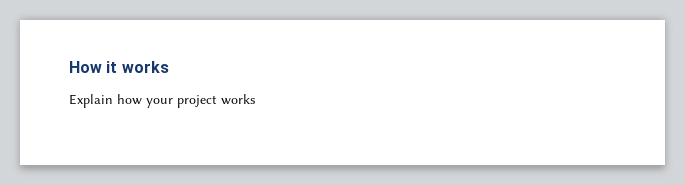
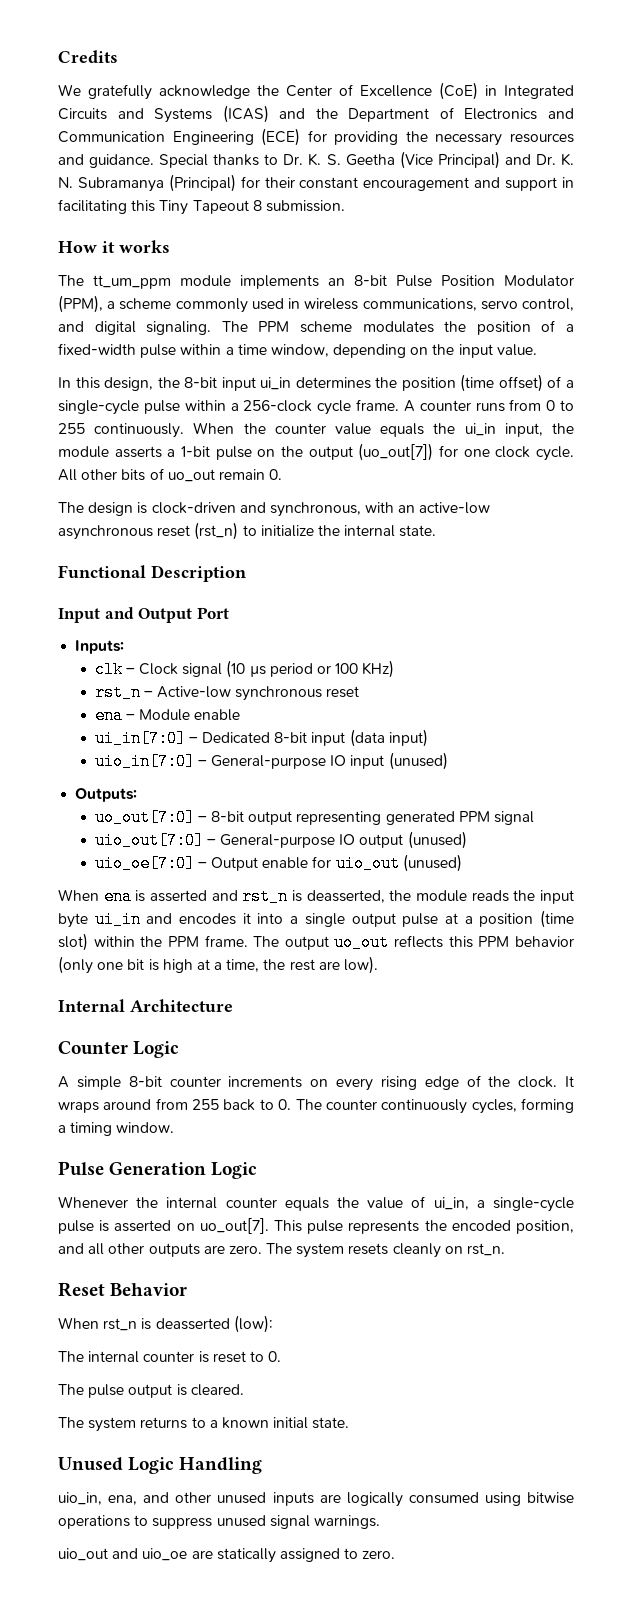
+ Credits
+ We gratefully acknowledge the Center of Excellence (CoE) in Integrated Circuits and Systems (ICAS) and the Department of Electronics and Communication Engineering (ECE) for providing the necessary resources and guidance. Special thanks to Dr. K. S. Geetha (Vice Principal) and Dr. K. N. Subramanya (Principal) for their constant encouragement and support in facilitating this Tiny Tapeout 8 submission.
  How it works
- Explain how your project works
+ The tt_um_ppm module implements an 8-bit Pulse Position Modulator (PPM), a scheme commonly used in wireless communications, servo control, and digital signaling. The PPM scheme modulates the position of a fixed-width pulse within a time window, depending on the input value.
+ In this design, the 8-bit input ui_in determines the position (time offset) of a single-cycle pulse within a 256-clock cycle frame. A counter runs from 0 to 255 continuously. When the counter value equals the ui_in input, the module asserts a 1-bit pulse on the output (uo_out[7]) for one clock cycle. All other bits of uo_out remain 0.
+ The design is clock-driven and synchronous, with an active-low asynchronous reset (rst_n) to initialize the internal state.
+ Functional Description
+ Input and Output Port
+ Inputs:
+ clk – Clock signal (10 µs period or 100 KHz)
+ rst_n – Active-low synchronous reset
+ ena – Module enable
+ ui_in[7:0] – Dedicated 8-bit input (data input)
+ uio_in[7:0] – General-purpose IO input (unused)
+ Outputs:
+ uo_out[7:0] – 8-bit output representing generated PPM signal
+ uio_out[7:0] – General-purpose IO output (unused)
+ uio_oe[7:0] – Output enable for uio_out (unused)
+ When ena is asserted and rst_n is deasserted, the module reads the input byte ui_in and encodes it into a single output pulse at a position (time slot) within the PPM frame. The output uo_out reflects this PPM behavior (only one bit is high at a time, the rest are low).
+ Internal Architecture
+ Counter Logic
+ A simple 8-bit counter increments on every rising edge of the clock. It wraps around from 255 back to 0. The counter continuously cycles, forming a timing window.
+ Pulse Generation Logic
+ Whenever the internal counter equals the value of ui_in, a single-cycle pulse is asserted on uo_out[7]. This pulse represents the encoded position, and all other outputs are zero. The system resets cleanly on rst_n.
+ Reset Behavior
+ When rst_n is deasserted (low):
+ The internal counter is reset to 0.
+ The pulse output is cleared.
+ The system returns to a known initial state.
+ Unused Logic Handling
+ uio_in, ena, and other unused inputs are logically consumed using bitwise operations to suppress unused signal warnings.
+ uio_out and uio_oe are statically assigned to zero.

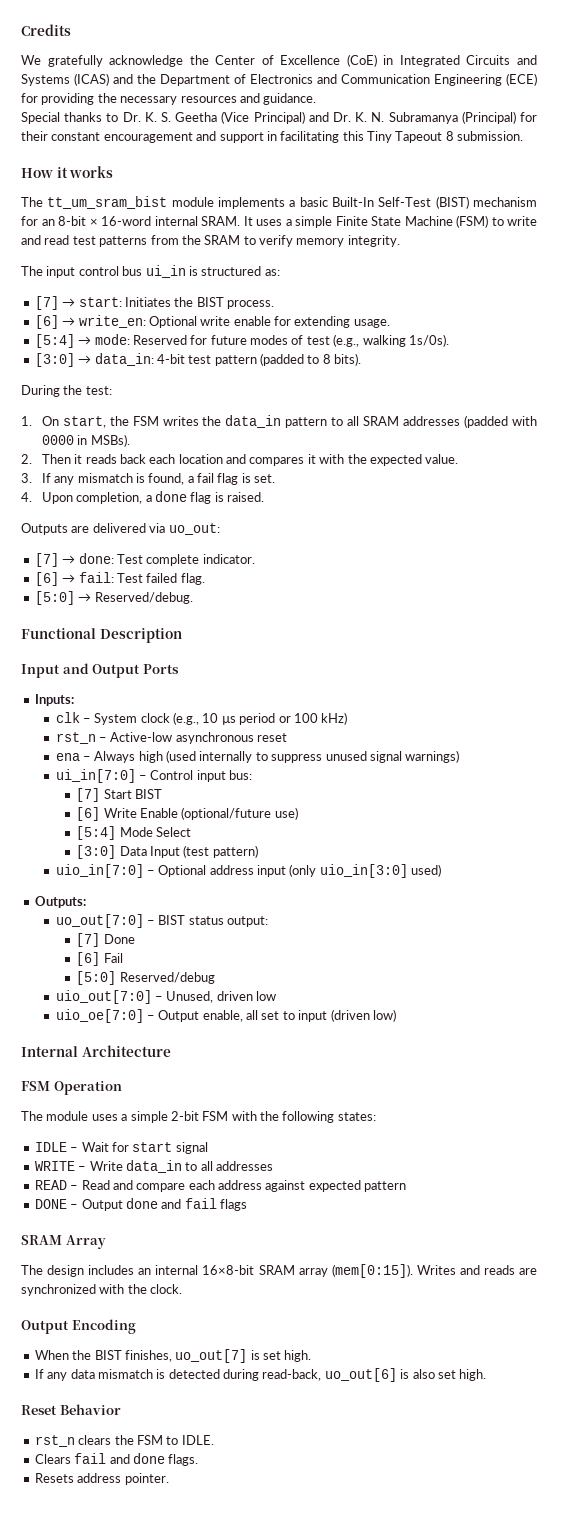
- We gratefully acknowledge the Center of Excellence (CoE) in Integrated Circuits and Systems (ICAS) and the Department of Electronics and Communication Engineering (ECE) for providing the necessary resources and guidance. Special thanks to Dr. K. S. Geetha (Vice Principal) and Dr. K. N. Subramanya (Principal) for their constant encouragement and support in facilitating this Tiny Tapeout 8 submission.
+ We gratefully acknowledge the Center of Excellence (CoE) in Integrated Circuits and Systems (ICAS) and the Department of Electronics and Communication Engineering (ECE) for providing the necessary resources and guidance.
+ Special thanks to Dr. K. S. Geetha (Vice Principal) and Dr. K. N. Subramanya (Principal) for their constant encouragement and support in facilitating this Tiny Tapeout 8 submission.
- The tt_um_ppm module implements an 8-bit Pulse Position Modulator (PPM), a scheme commonly used in wireless communications, servo control, and digital signaling. The PPM scheme modulates the position of a fixed-width pulse within a time window, depending on the input value.
- In this design, the 8-bit input ui_in determines the position (time offset) of a single-cycle pulse within a 256-clock cycle frame. A counter runs from 0 to 255 continuously. When the counter value equals the ui_in input, the module asserts a 1-bit pulse on the output (uo_out[7]) for one clock cycle. All other bits of uo_out remain 0.
- The design is clock-driven and synchronous, with an active-low asynchronous reset (rst_n) to initialize the internal state.
+ The tt_um_sram_bist module implements a basic Built-In Self-Test (BIST) mechanism for an 8-bit × 16-word internal SRAM. It uses a simple Finite State Machine (FSM) to write and read test patterns from the SRAM to verify memory integrity.
+ The input control bus ui_in is structured as:
+ [7] → start: Initiates the BIST process.
+ [6] → write_en: Optional write enable for extending usage.
+ [5:4] → mode: Reserved for future modes of test (e.g., walking 1s/0s).
+ [3:0] → data_in: 4-bit test pattern (padded to 8 bits).
+ During the test:
+ 1. On start, the FSM writes the data_in pattern to all SRAM addresses (padded with 0000 in MSBs).
+ 2. Then it reads back each location and compares it with the expected value.
+ 3. If any mismatch is found, a fail flag is set.
+ 4. Upon completion, a done flag is raised.
+ Outputs are delivered via uo_out:
+ [7] → done: Test complete indicator.
+ [6] → fail: Test failed flag.
+ [5:0] → Reserved/debug.
- Input and Output Port
+ Input and Output Ports
- clk – Clock signal (10 µs period or 100 KHz)
+ clk – System clock (e.g., 10 µs period or 100 kHz)
- rst_n – Active-low synchronous reset
+ rst_n – Active-low asynchronous reset
- ena – Module enable
- ui_in[7:0] – Dedicated 8-bit input (data input)
- uio_in[7:0] – General-purpose IO input (unused)
+ ena – Always high (used internally to suppress unused signal warnings)
+ ui_in[7:0] – Control input bus:
+ [7] Start BIST
+ [6] Write Enable (optional/future use)
+ [5:4] Mode Select
+ [3:0] Data Input (test pattern)
+ uio_in[7:0] – Optional address input (only uio_in[3:0] used)
  Outputs:
- uo_out[7:0] – 8-bit output representing generated PPM signal
- uio_out[7:0] – General-purpose IO output (unused)
- uio_oe[7:0] – Output enable for uio_out (unused)
- When ena is asserted and rst_n is deasserted, the module reads the input byte ui_in and encodes it into a single output pulse at a position (time slot) within the PPM frame. The output uo_out reflects this PPM behavior (only one bit is high at a time, the rest are low).
+ uo_out[7:0] – BIST status output:
+ [7] Done
+ [6] Fail
+ [5:0] Reserved/debug
+ uio_out[7:0] – Unused, driven low
+ uio_oe[7:0] – Output enable, all set to input (driven low)
  Internal Architecture
- Counter Logic
- A simple 8-bit counter increments on every rising edge of the clock. It wraps around from 255 back to 0. The counter continuously cycles, forming a timing window.
- Pulse Generation Logic
- Whenever the internal counter equals the value of ui_in, a single-cycle pulse is asserted on uo_out[7]. This pulse represents the encoded position, and all other outputs are zero. The system resets cleanly on rst_n.
+ FSM Operation
+ The module uses a simple 2-bit FSM with the following states:
+ IDLE – Wait for start signal
+ WRITE – Write data_in to all addresses
+ READ – Read and compare each address against expected pattern
+ DONE – Output done and fail flags
+ SRAM Array
+ The design includes an internal 16×8-bit SRAM array (mem[0:15]). Writes and reads are synchronized with the clock.
+ Output Encoding
+ When the BIST finishes, uo_out[7] is set high.
+ If any data mismatch is detected during read-back, uo_out[6] is also set high.
  Reset Behavior
- When rst_n is deasserted (low):
- The internal counter is reset to 0.
- The pulse output is cleared.
- The system returns to a known initial state.
- Unused Logic Handling
- uio_in, ena, and other unused inputs are logically consumed using bitwise operations to suppress unused signal warnings.
- uio_out and uio_oe are statically assigned to zero.
+ rst_n clears the FSM to IDLE.
+ Clears fail and done flags.
+ Resets address pointer.

